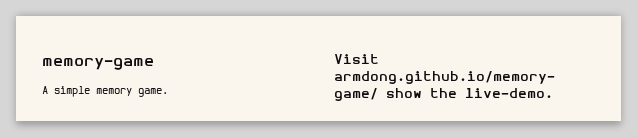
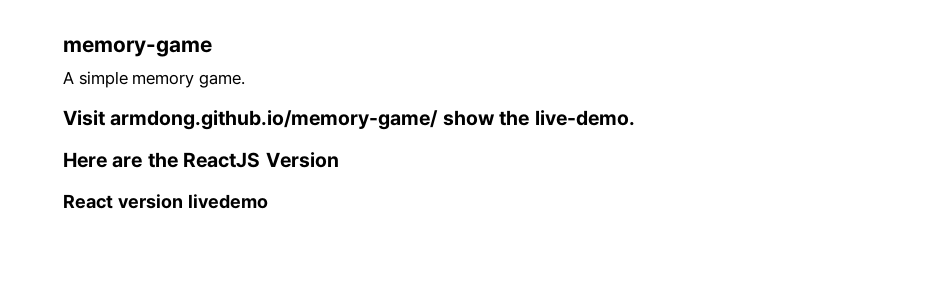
+ Here are the ReactJS Version
+ React version livedemo

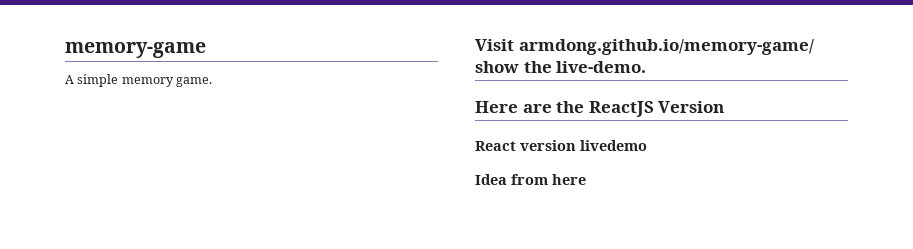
+ Idea from here

